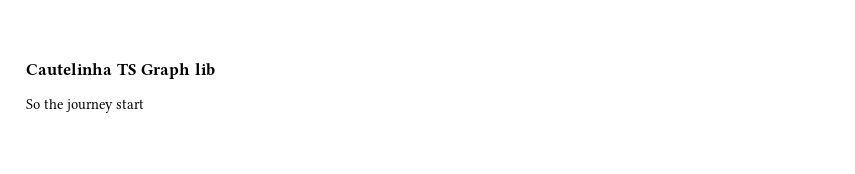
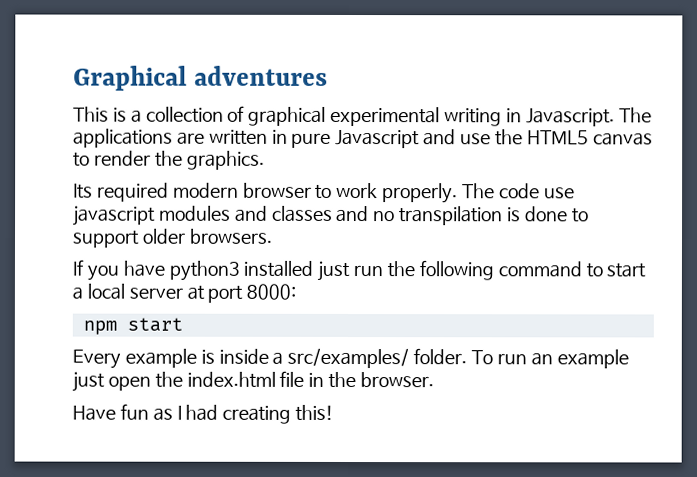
- Cautelinha TS Graph lib
- So the journey start
+ Graphical adventures
+ This is a collection of graphical experimental writing in Javascript. The applications are written in pure Javascript and use the HTML5 canvas to render the graphics.
+ Its required modern browser to work properly. The code use javascript modules and classes and no transpilation is done to support older browsers.
+ If you have python3 installed just run the following command to start a local server at port 8000:
+ npm start
+ Every example is inside a src/examples/ folder. To run an example just open the index.html file in the browser.
+ Have fun as I had creating this!

